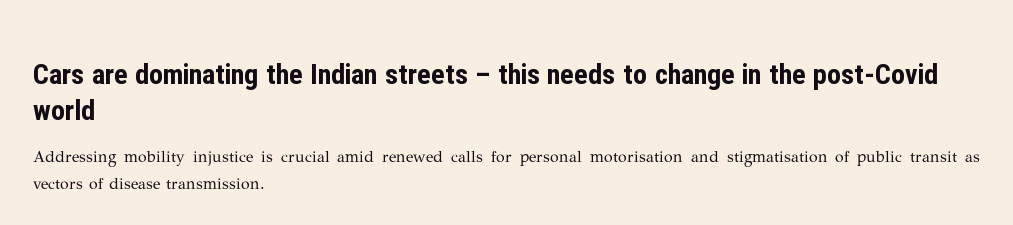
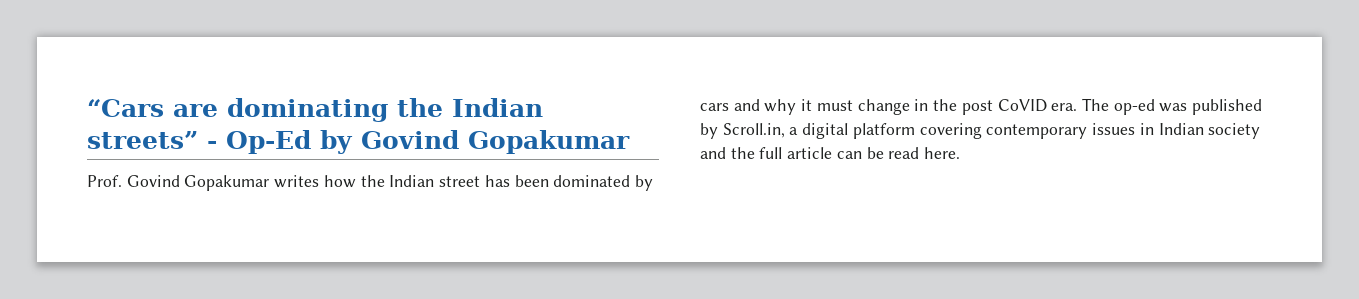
- Cars are dominating the Indian streets – this needs to change in the post-Covid world
- Addressing mobility injustice is crucial amid renewed calls for personal motorisation and stigmatisation of public transit as vectors of disease transmission.
+ “Cars are dominating the Indian streets” - Op-Ed by Govind Gopakumar
+ Prof. Govind Gopakumar writes how the Indian street has been dominated by cars and why it must change in the post CoVID era. The op-ed was published by Scroll.in, a digital platform covering contemporary issues in Indian society and the full article can be read here.

